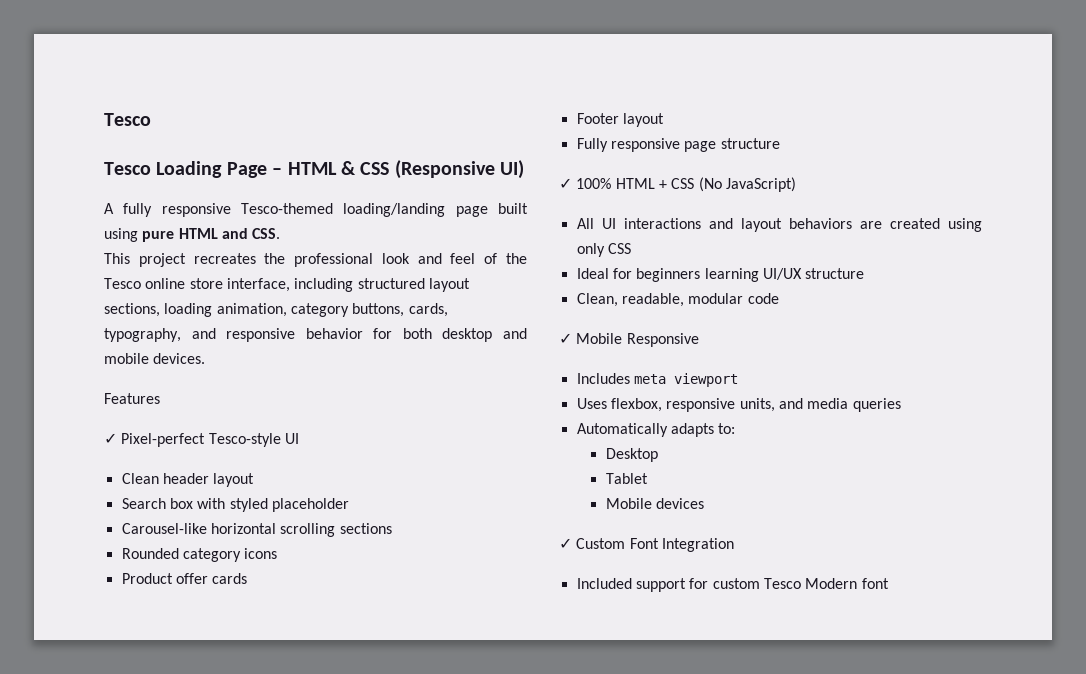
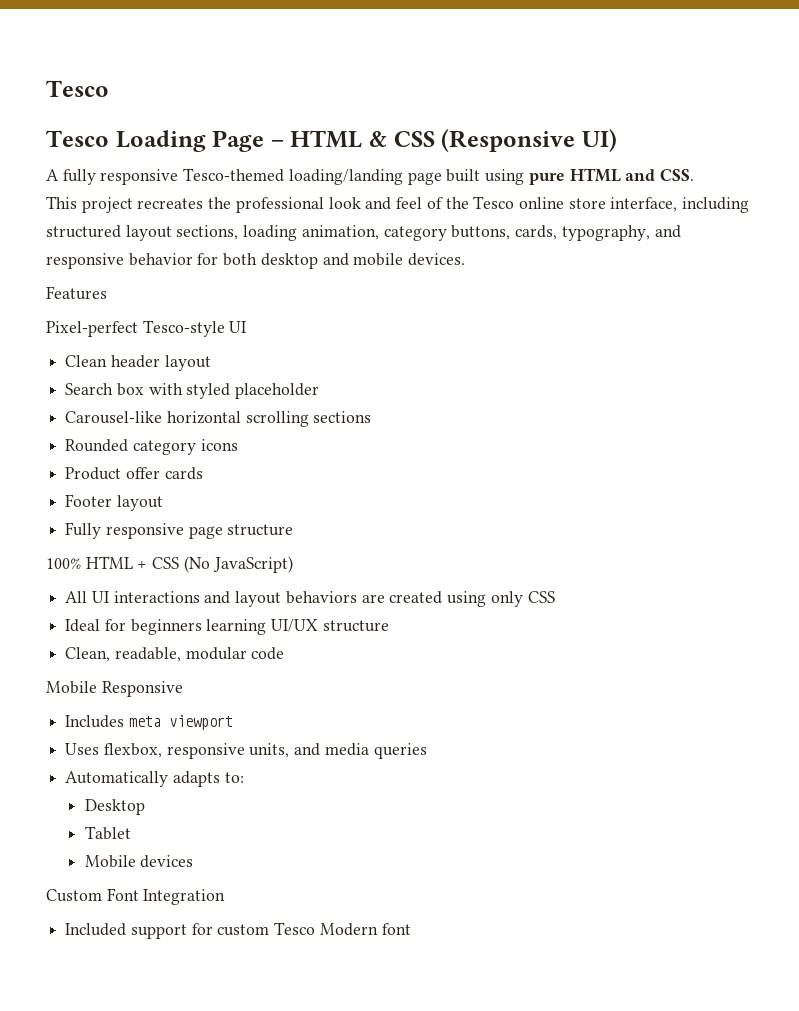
- ✓ Pixel-perfect Tesco-style UI
+ Pixel-perfect Tesco-style UI
- ✓ 100% HTML + CSS (No JavaScript)
+ 100% HTML + CSS (No JavaScript)
- ✓ Mobile Responsive
+ Mobile Responsive
- ✓ Custom Font Integration
+ Custom Font Integration

